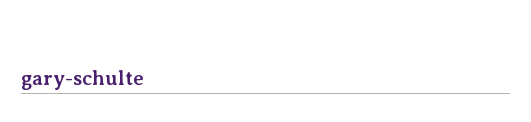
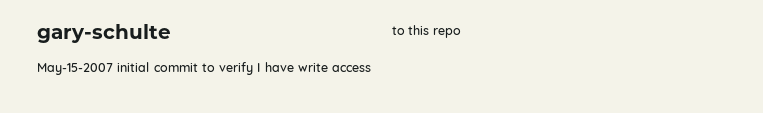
+ May-15-2007 initial commit to verify I have write access to this repo

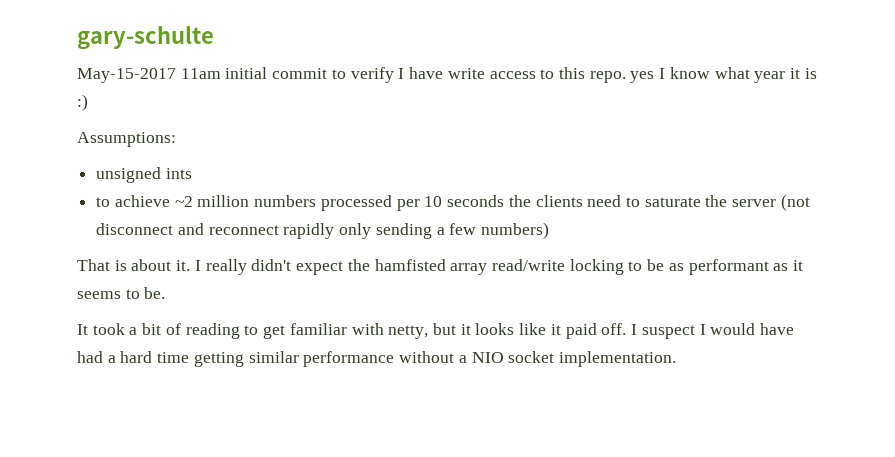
- May-15-2007 initial commit to verify I have write access to this repo
+ May-15-2017 11am initial commit to verify I have write access to this repo. yes I know what year it is :)
+ Assumptions:
+ unsigned ints
+ to achieve ~2 million numbers processed per 10 seconds the clients need to saturate the server (not disconnect and reconnect rapidly only sending a few numbers)
+ That is about it. I really didn't expect the hamfisted array read/write locking to be as performant as it seems to be.
+ It took a bit of reading to get familiar with netty, but it looks like it paid off. I suspect I would have had a hard time getting similar performance without a NIO socket implementation.

